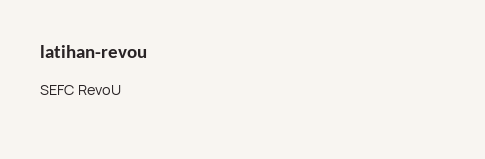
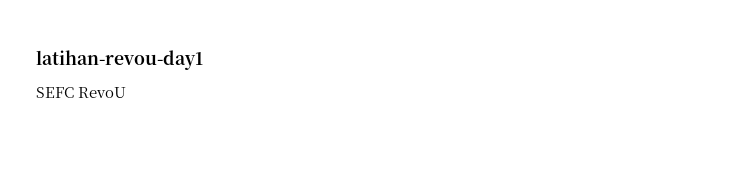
- latihan-revou
+ latihan-revou-day1

